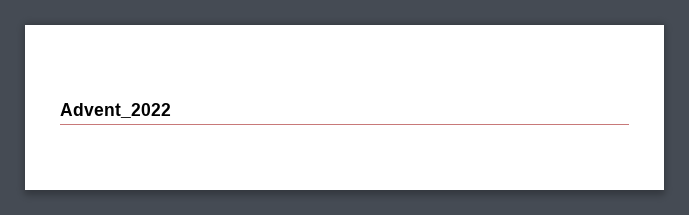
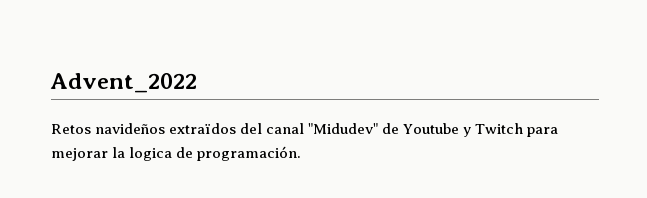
+ Retos navideños extraïdos del canal "Midudev" de Youtube y Twitch para mejorar la logica de programación.

